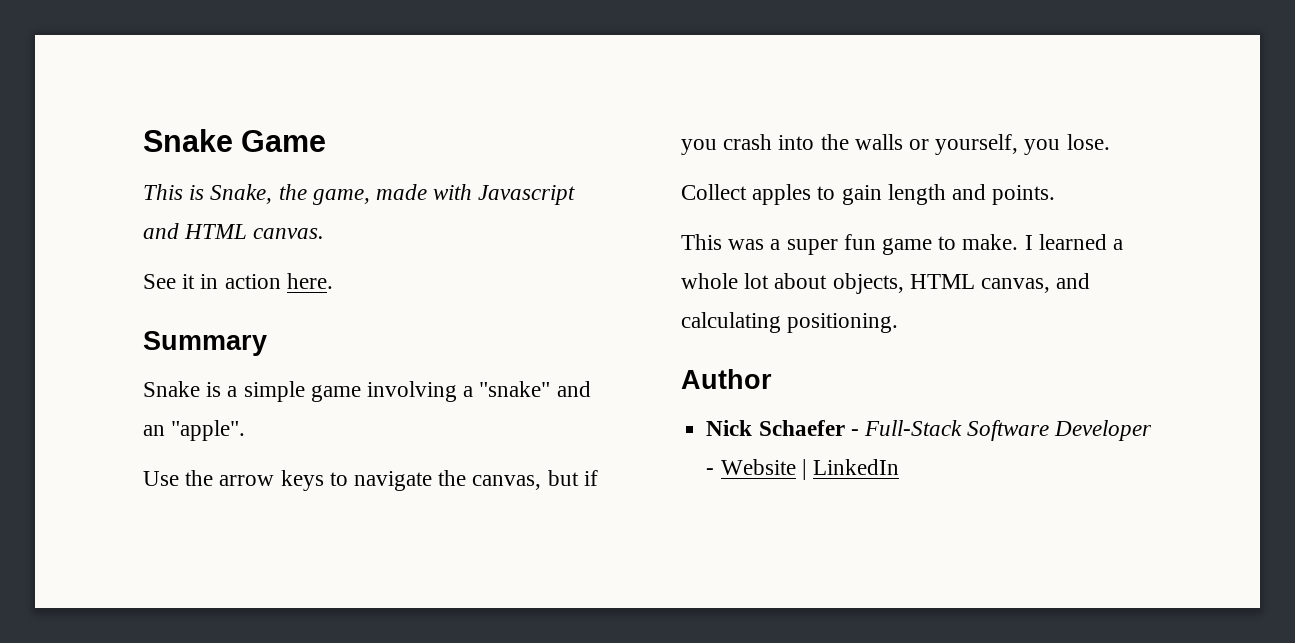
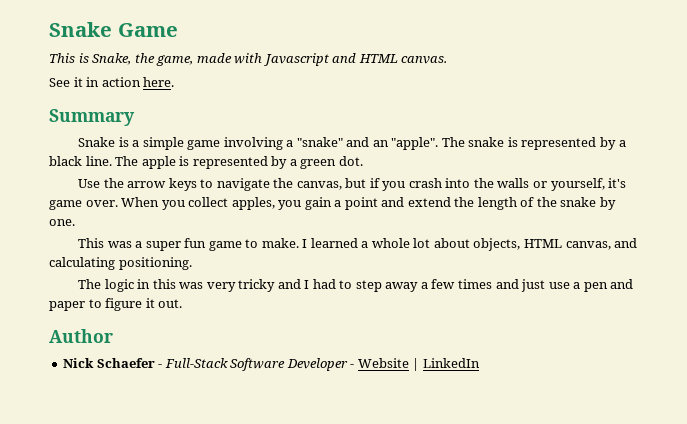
+ The snake is represented by a black line. The apple is represented by a green dot.
- Use the arrow keys to navigate the canvas, but if you crash into the walls or yourself, you lose.
- Collect apples to gain length and points.
+ Use the arrow keys to navigate the canvas, but if you crash into the walls or yourself, it's game over. When you collect apples, you gain a point and extend the length of the snake by one.
+ The logic in this was very tricky and I had to step away a few times and just use a pen and paper to figure it out.

